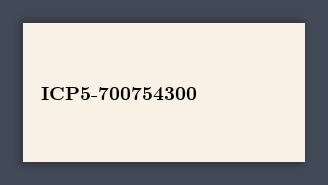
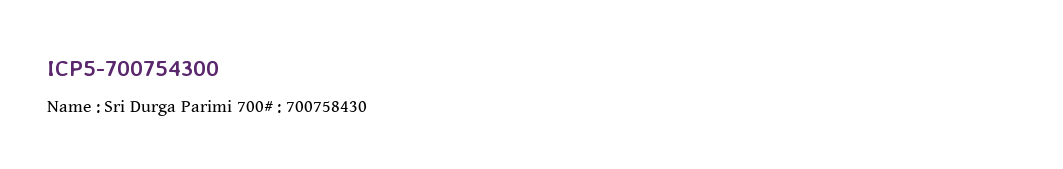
+ Name : Sri Durga Parimi 700# : 700758430

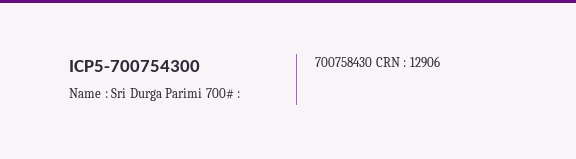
- Name : Sri Durga Parimi 700# : 700758430
+ Name : Sri Durga Parimi 700# : 700758430 CRN : 12906

